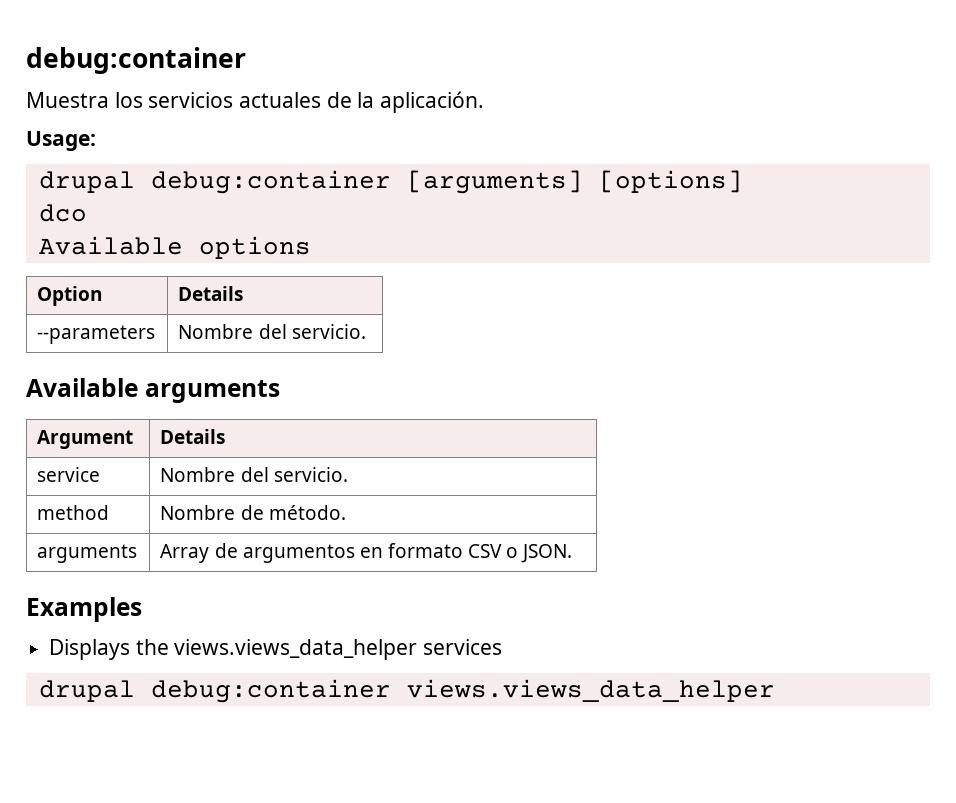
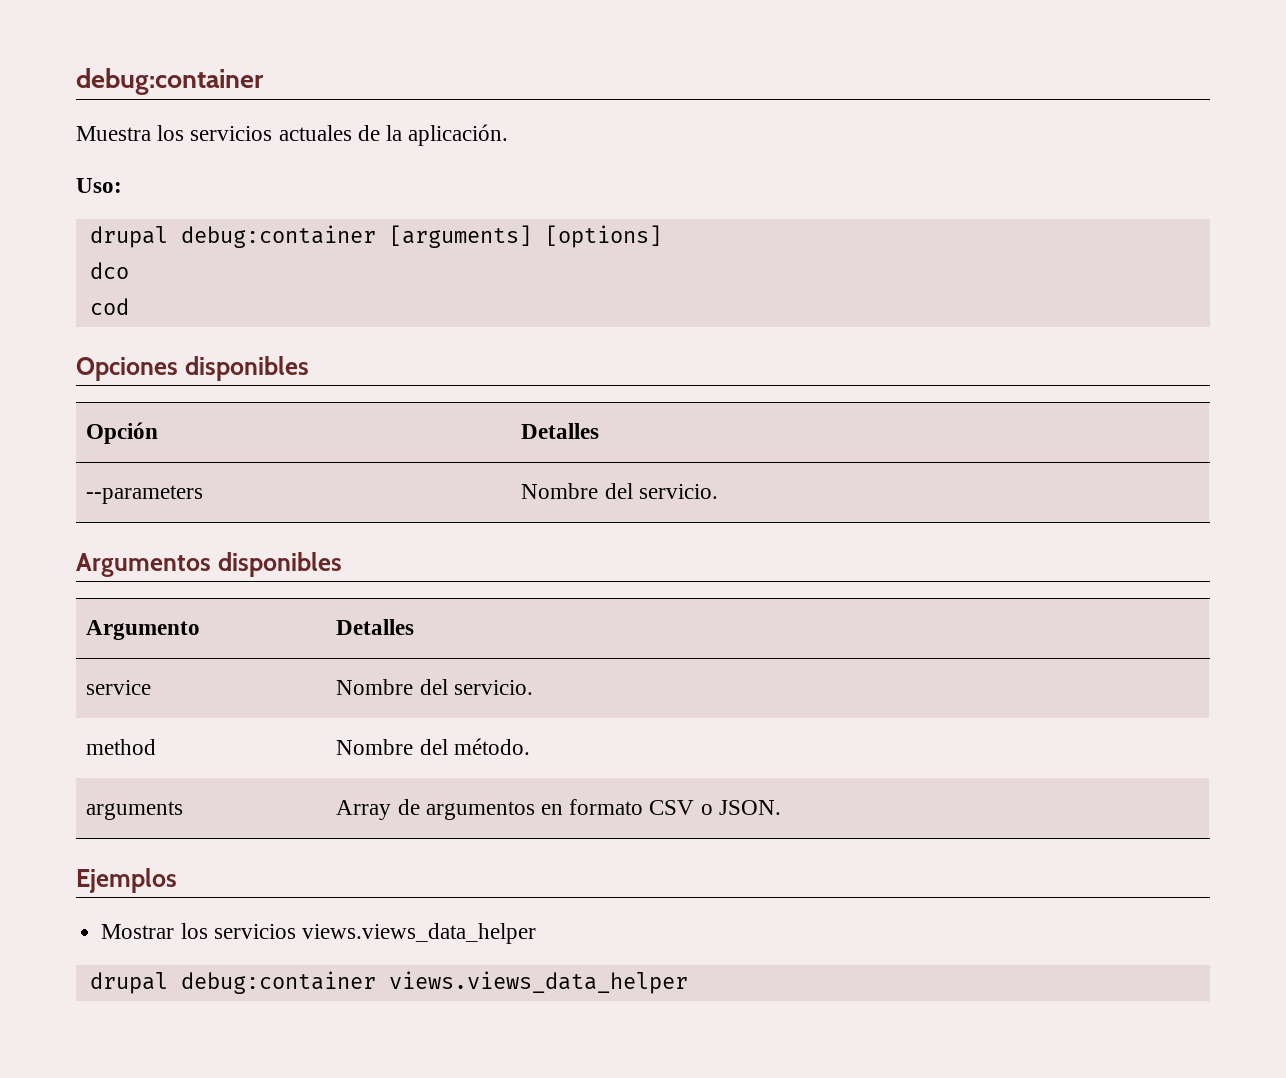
- Usage:
+ Uso:
- Available options
- Option | Details
+ cod
+ Opciones disponibles
+ Opción | Detalles
- Available arguments
- Argument | Details
+ Argumentos disponibles
+ Argumento | Detalles
- method | Nombre de método.
+ method | Nombre del método.
- Examples
- Displays the views.views_data_helper services
+ Ejemplos
+ Mostrar los servicios views.views_data_helper

